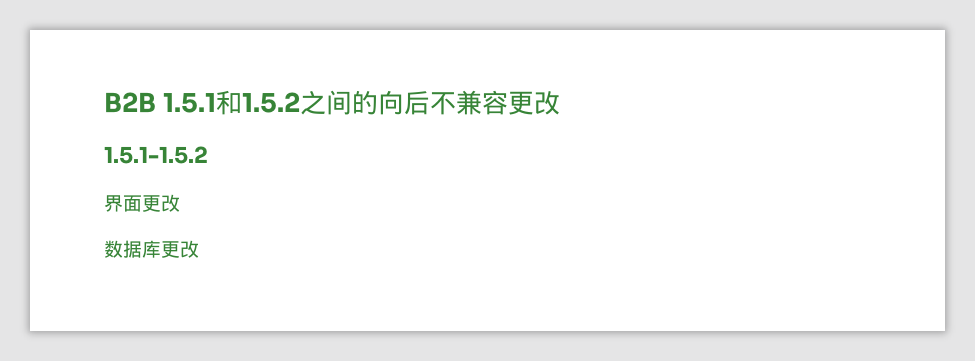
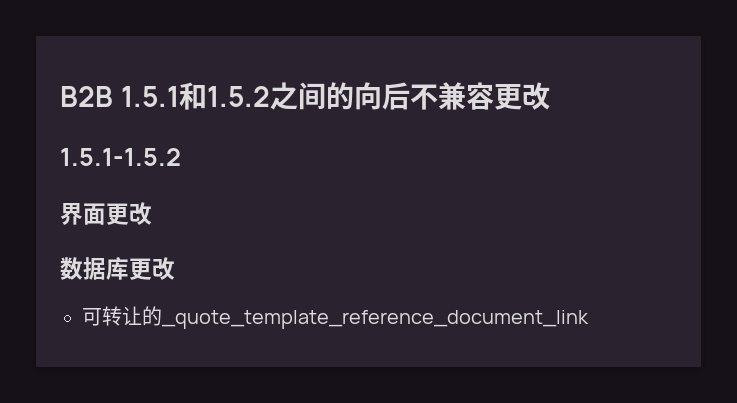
+ 可转让的_quote_template_reference_document_link

